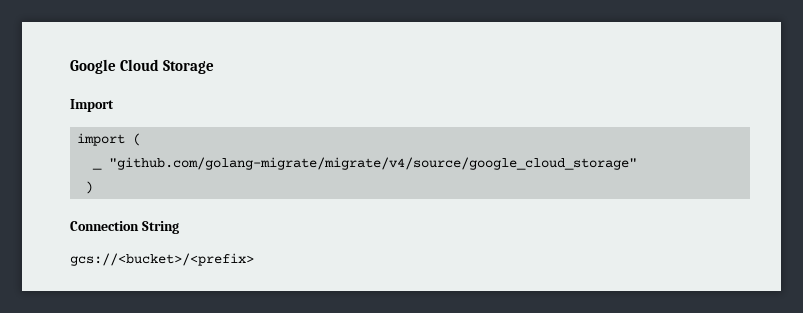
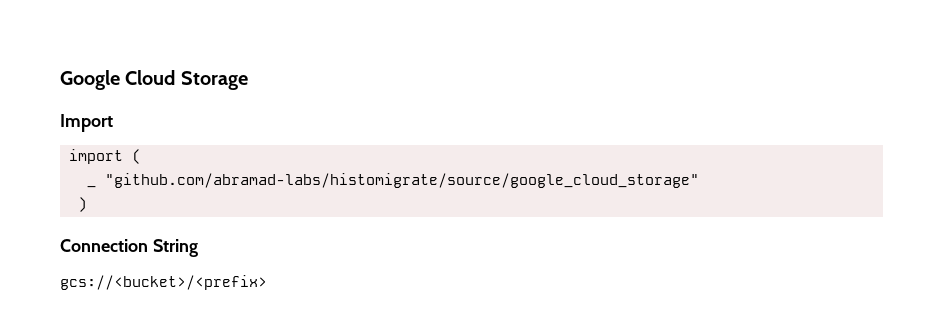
- _ "github.com/golang-migrate/migrate/v4/source/google_cloud_storage"
+ _ "github.com/abramad-labs/histomigrate/source/google_cloud_storage"

